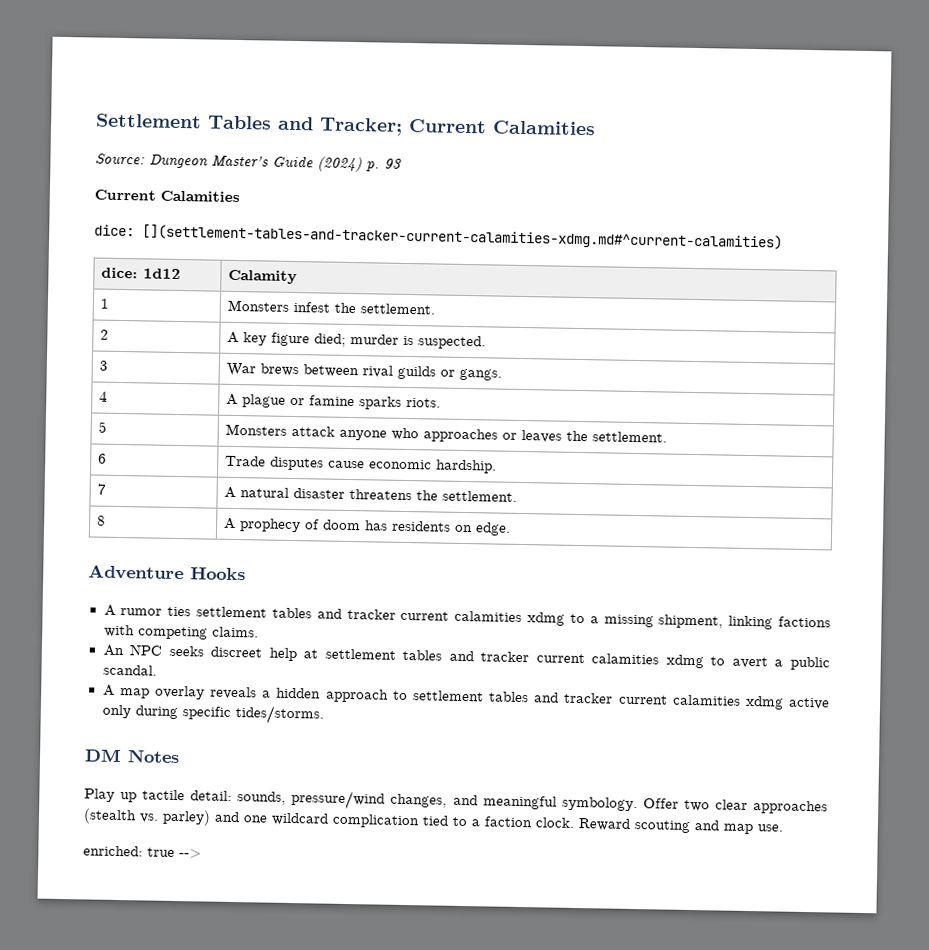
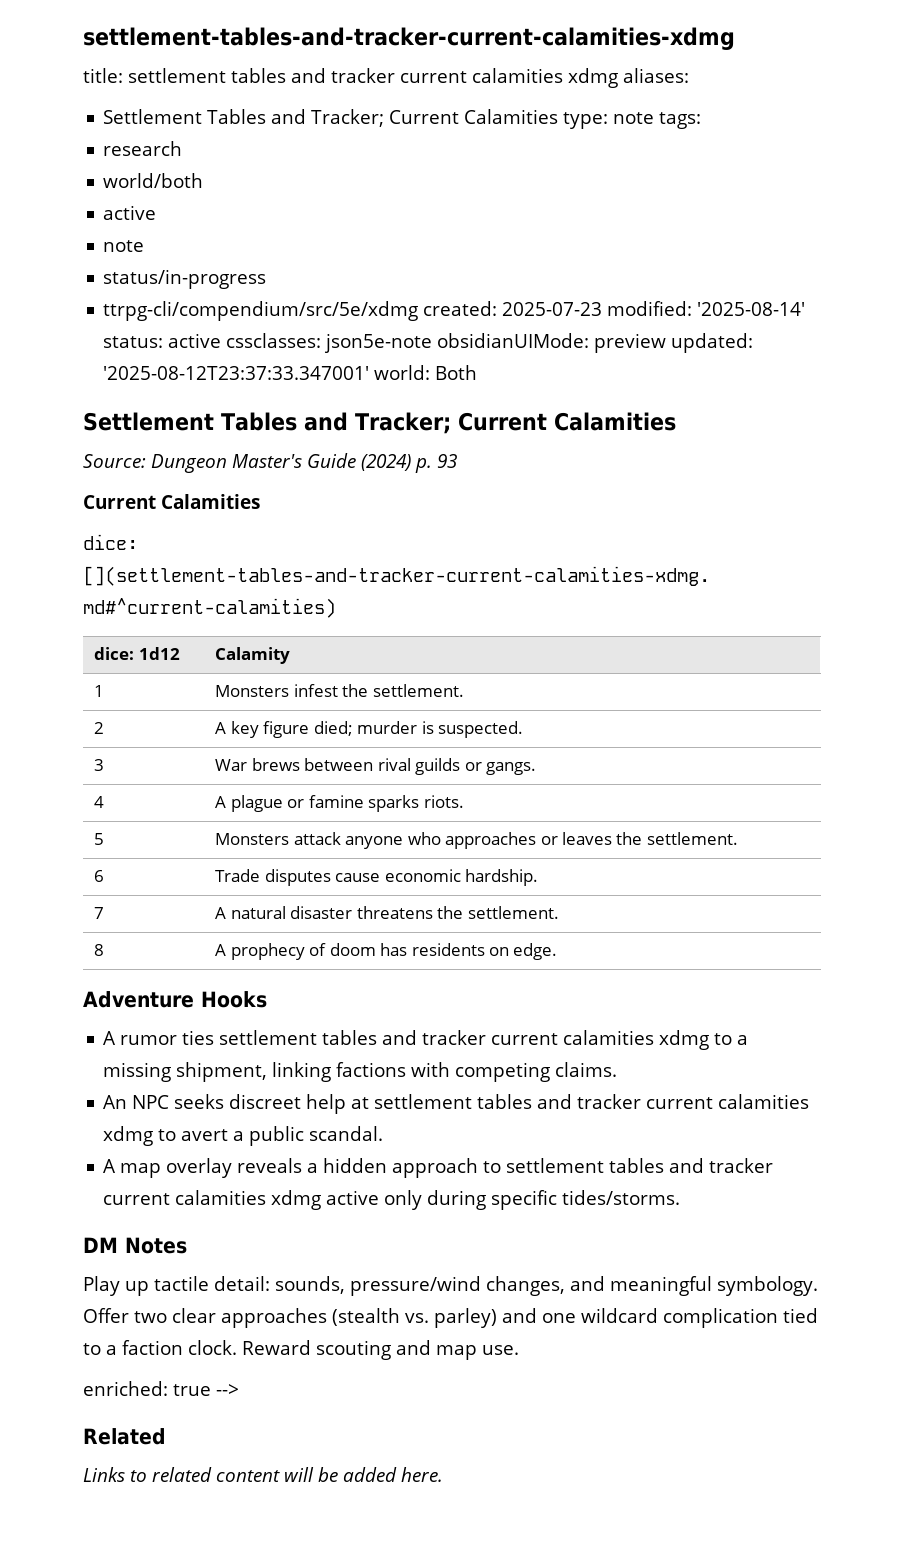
+ settlement-tables-and-tracker-current-calamities-xdmg
+ title: settlement tables and tracker current calamities xdmg aliases:
+ Settlement Tables and Tracker; Current Calamities type: note tags:
+ research
+ world/both
+ active
+ note
+ status/in-progress
+ ttrpg-cli/compendium/src/5e/xdmg created: 2025-07-23 modified: '2025-08-14' status: active cssclasses: json5e-note obsidianUIMode: preview updated: '2025-08-12T23:37:33.347001' world: Both
+ Related
+ Links to related content will be added here.

